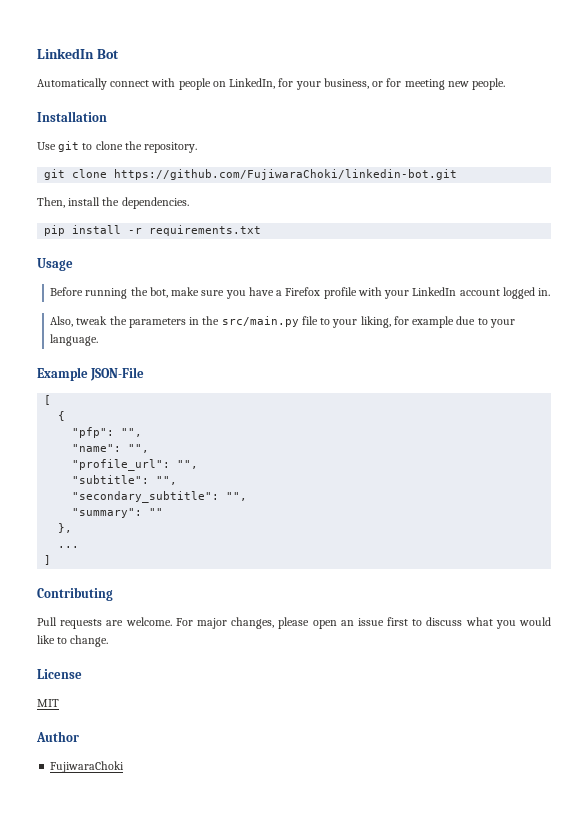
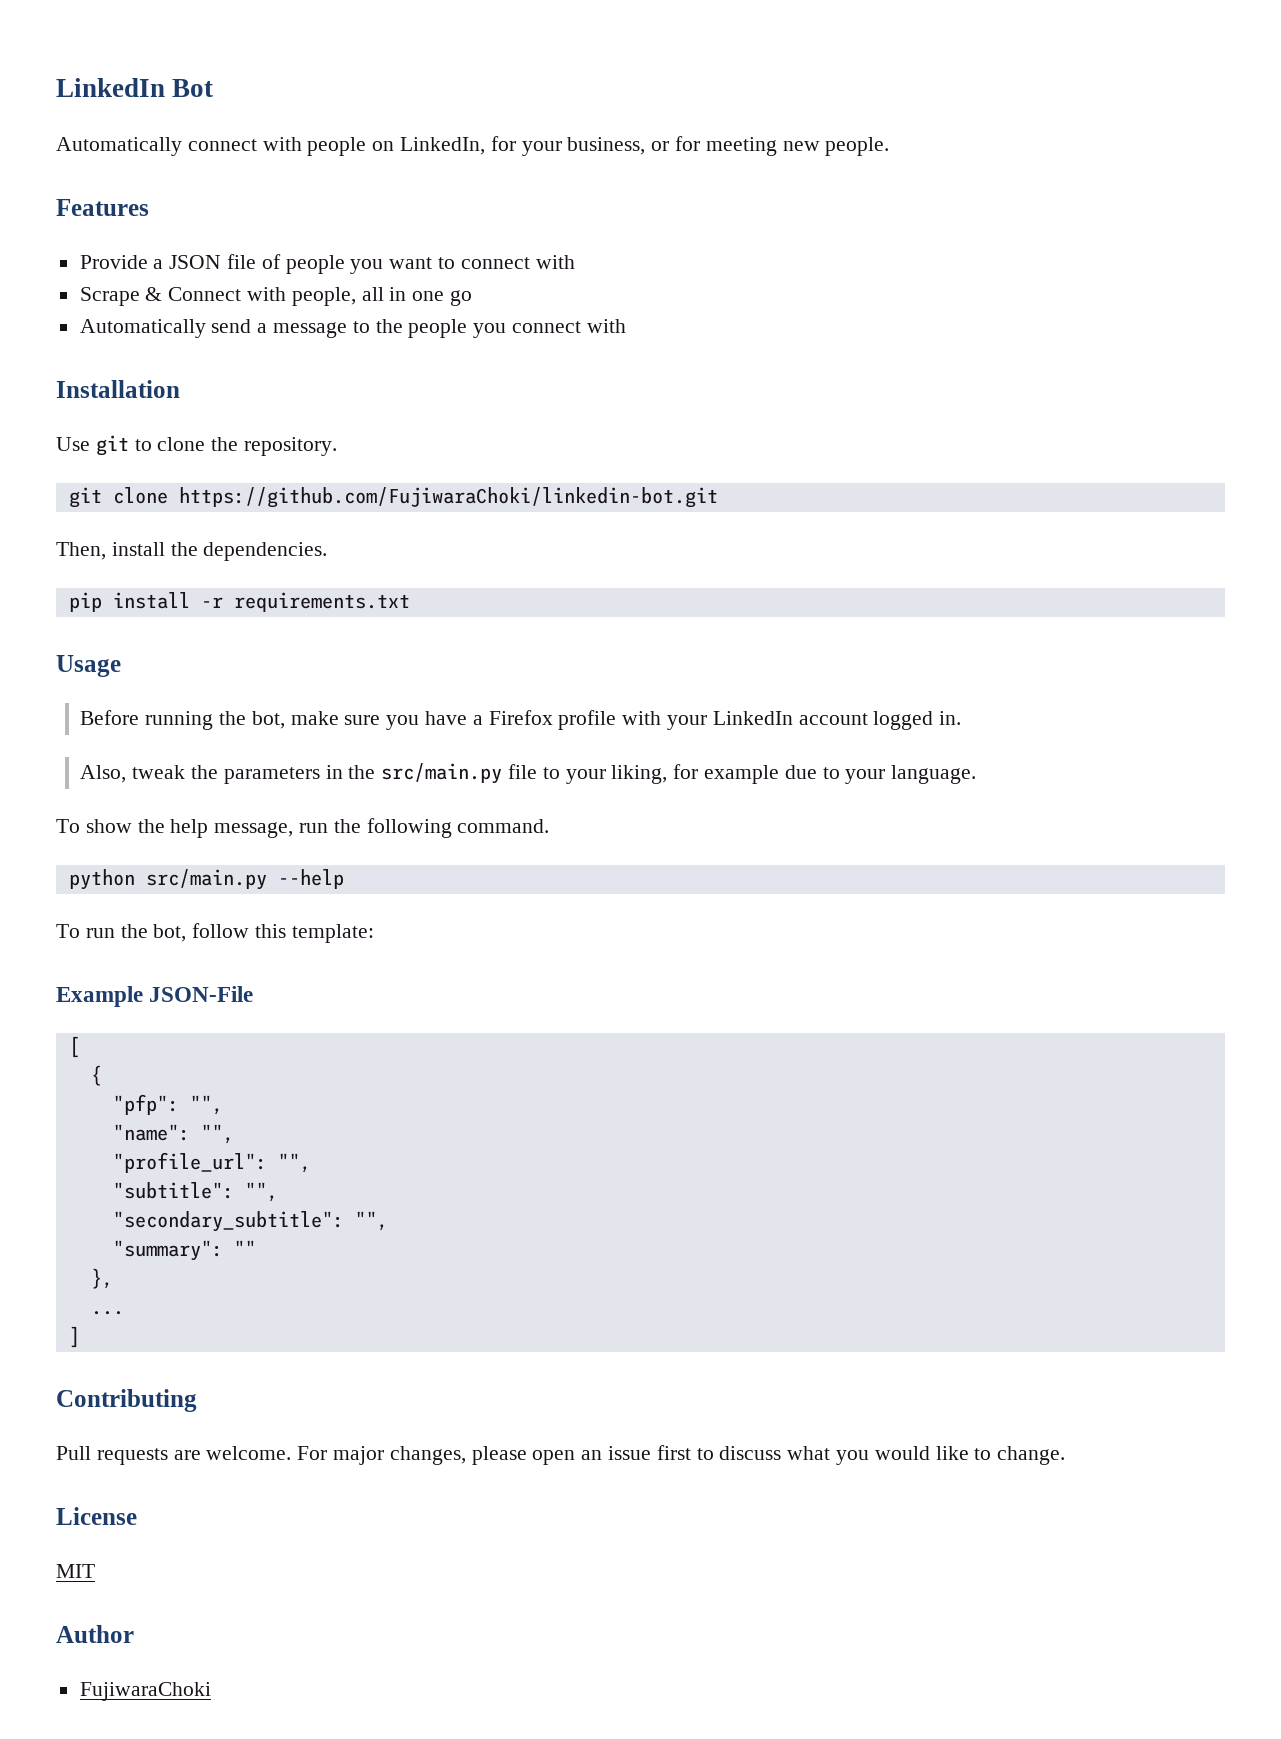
+ Features
+ Provide a JSON file of people you want to connect with
+ Scrape & Connect with people, all in one go
+ Automatically send a message to the people you connect with
+ To show the help message, run the following command.
+ python src/main.py --help
+ To run the bot, follow this template:

